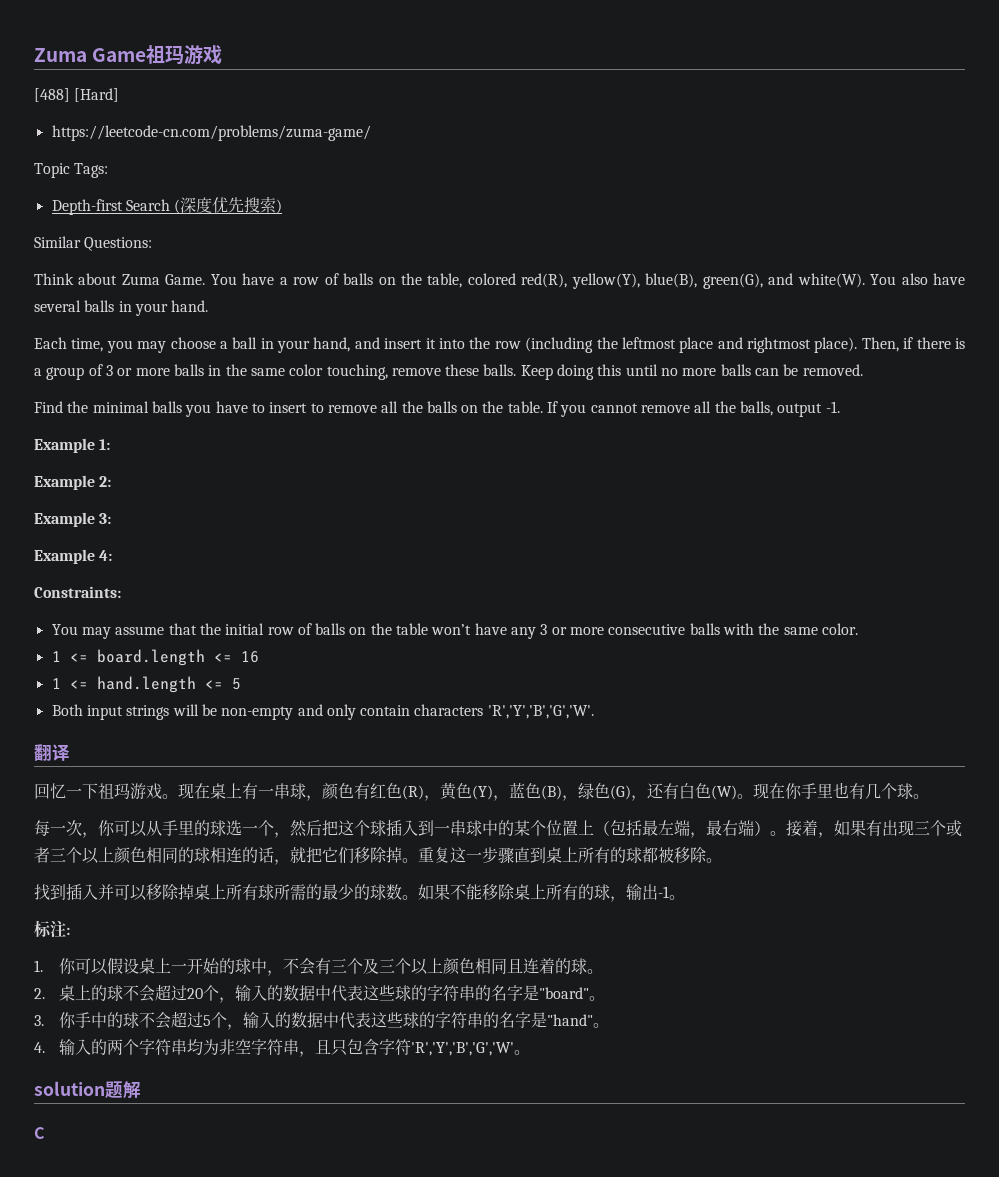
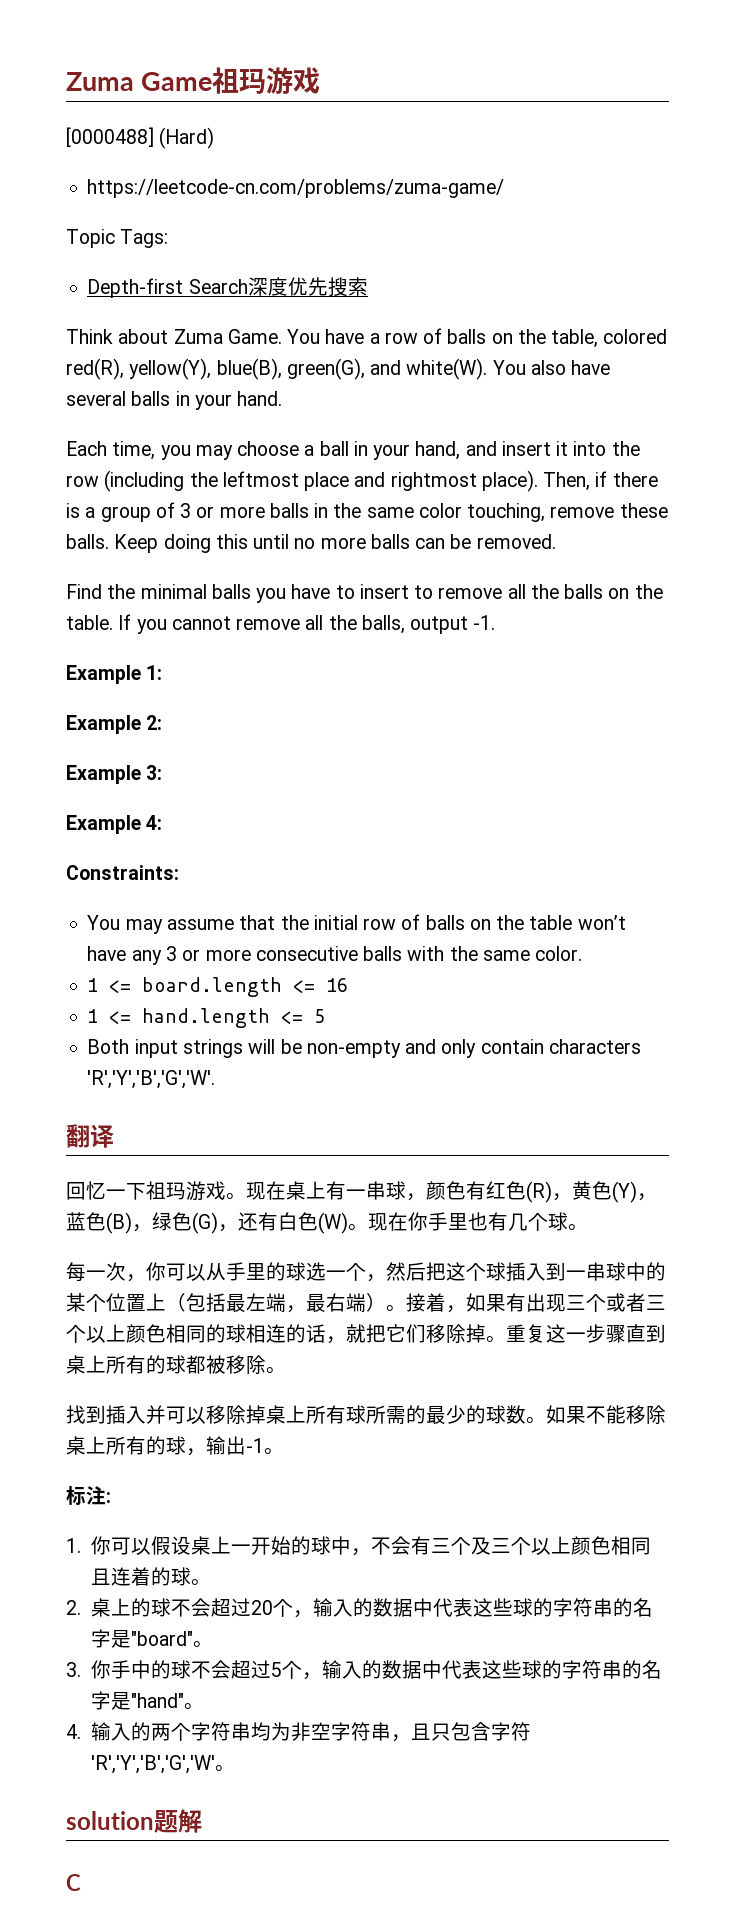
- [488] [Hard]
+ [0000488] (Hard)
- Depth-first Search (深度优先搜索)
- Similar Questions:
+ Depth-first Search深度优先搜索

